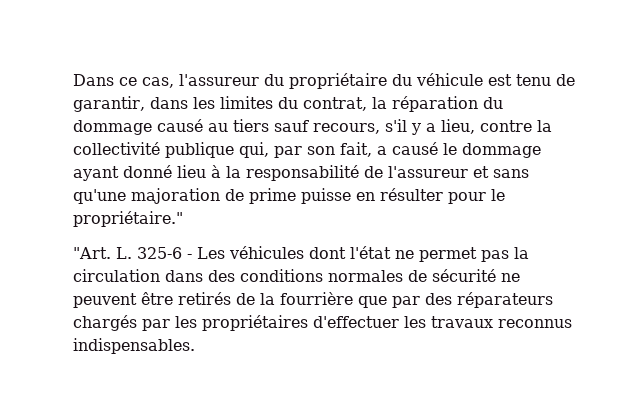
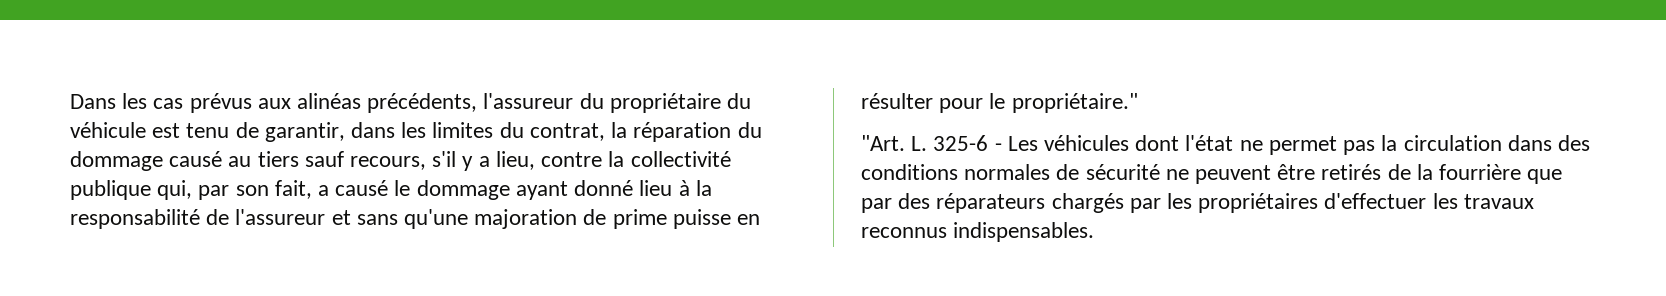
- Dans ce cas, l'assureur du propriétaire du véhicule est tenu de garantir, dans les limites du contrat, la réparation du dommage causé au tiers sauf recours, s'il y a lieu, contre la collectivité publique qui, par son fait, a causé le dommage ayant donné lieu à la responsabilité de l'assureur et sans qu'une majoration de prime puisse en résulter pour le propriétaire."
+ Dans les cas prévus aux alinéas précédents, l'assureur du propriétaire du véhicule est tenu de garantir, dans les limites du contrat, la réparation du dommage causé au tiers sauf recours, s'il y a lieu, contre la collectivité publique qui, par son fait, a causé le dommage ayant donné lieu à la responsabilité de l'assureur et sans qu'une majoration de prime puisse en résulter pour le propriétaire."

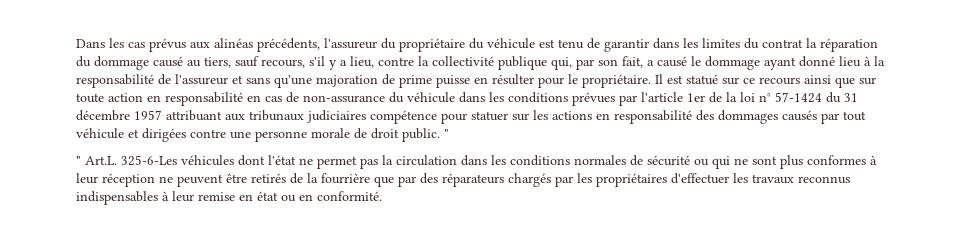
- Dans les cas prévus aux alinéas précédents, l'assureur du propriétaire du véhicule est tenu de garantir, dans les limites du contrat, la réparation du dommage causé au tiers sauf recours, s'il y a lieu, contre la collectivité publique qui, par son fait, a causé le dommage ayant donné lieu à la responsabilité de l'assureur et sans qu'une majoration de prime puisse en résulter pour le propriétaire."
- "Art. L. 325-6 - Les véhicules dont l'état ne permet pas la circulation dans des conditions normales de sécurité ne peuvent être retirés de la fourrière que par des réparateurs chargés par les propriétaires d'effectuer les travaux reconnus indispensables.
+ Dans les cas prévus aux alinéas précédents, l'assureur du propriétaire du véhicule est tenu de garantir dans les limites du contrat la réparation du dommage causé au tiers, sauf recours, s'il y a lieu, contre la collectivité publique qui, par son fait, a causé le dommage ayant donné lieu à la responsabilité de l'assureur et sans qu'une majoration de prime puisse en résulter pour le propriétaire. Il est statué sur ce recours ainsi que sur toute action en responsabilité en cas de non-assurance du véhicule dans les conditions prévues par l'article 1er de la loi n° 57-1424 du 31 décembre 1957 attribuant aux tribunaux judiciaires compétence pour statuer sur les actions en responsabilité des dommages causés par tout véhicule et dirigées contre une personne morale de droit public. "
+ " Art.L. 325-6-Les véhicules dont l'état ne permet pas la circulation dans les conditions normales de sécurité ou qui ne sont plus conformes à leur réception ne peuvent être retirés de la fourrière que par des réparateurs chargés par les propriétaires d'effectuer les travaux reconnus indispensables à leur remise en état ou en conformité.

